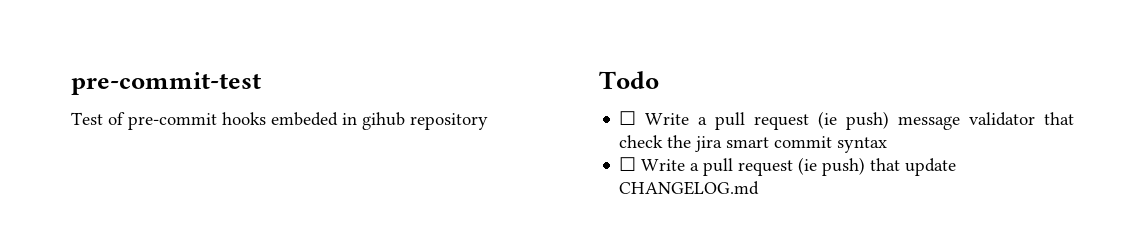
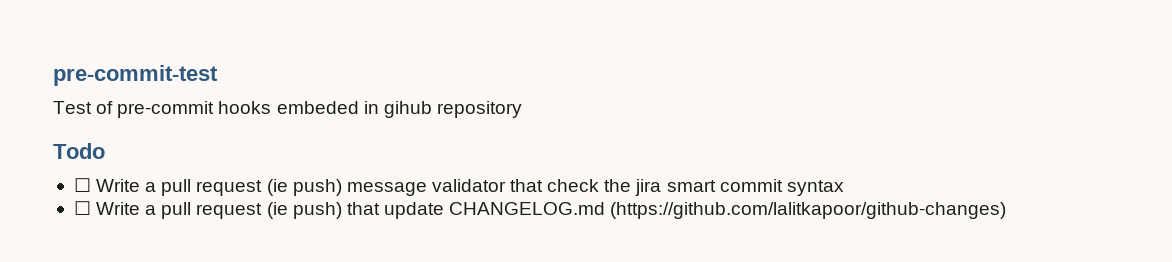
- ☐ Write a pull request (ie push) that update CHANGELOG.md
+ ☐ Write a pull request (ie push) that update CHANGELOG.md (https://github.com/lalitkapoor/github-changes)

